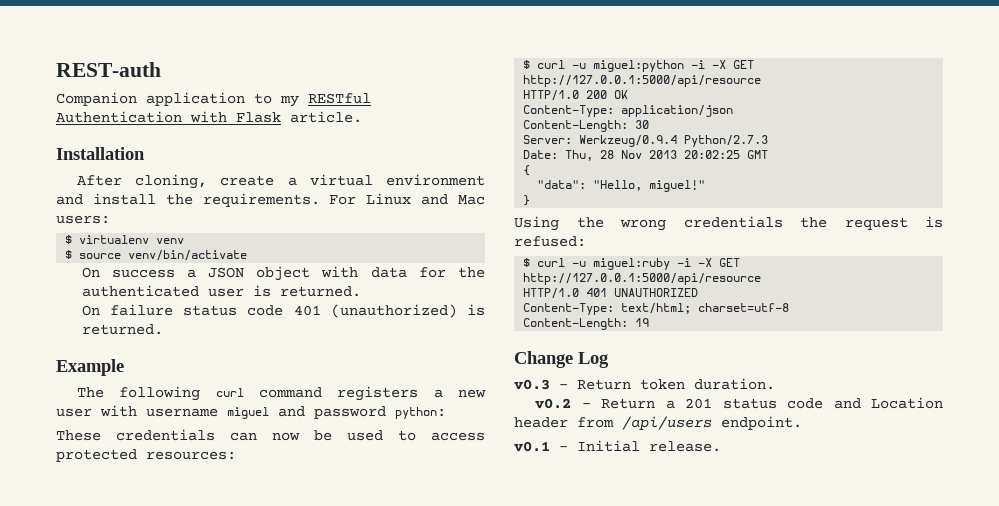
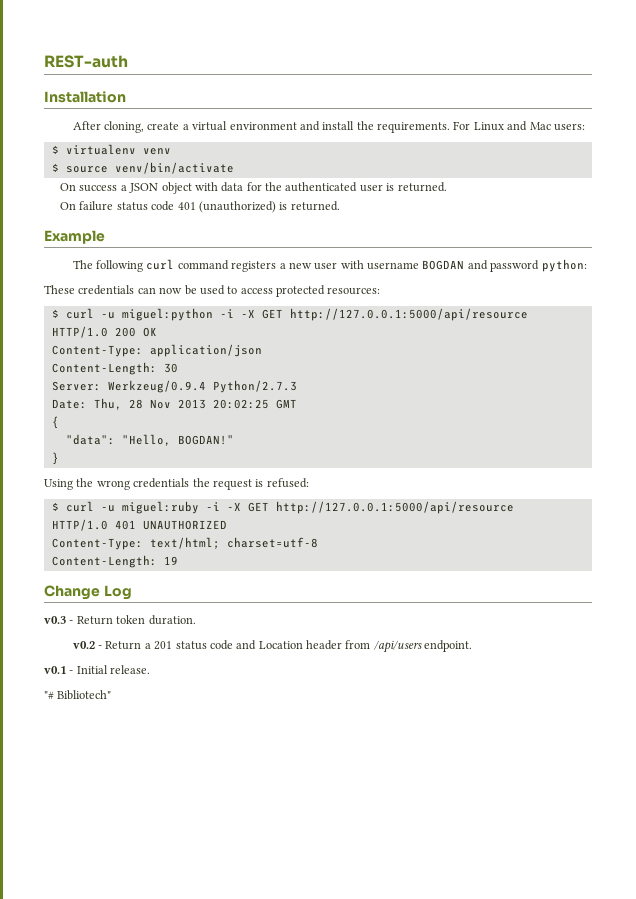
- Companion application to my RESTful Authentication with Flask article.
- The following curl command registers a new user with username miguel and password python:
+ The following curl command registers a new user with username BOGDAN and password python:
- "data": "Hello, miguel!"
+ "data": "Hello, BOGDAN!"
+ "# Bibliotech"

